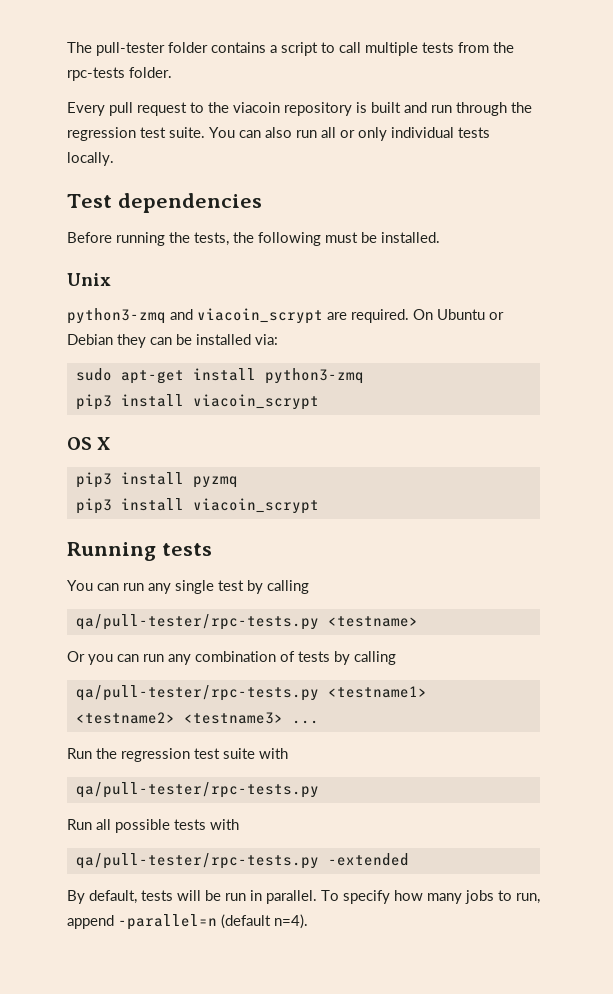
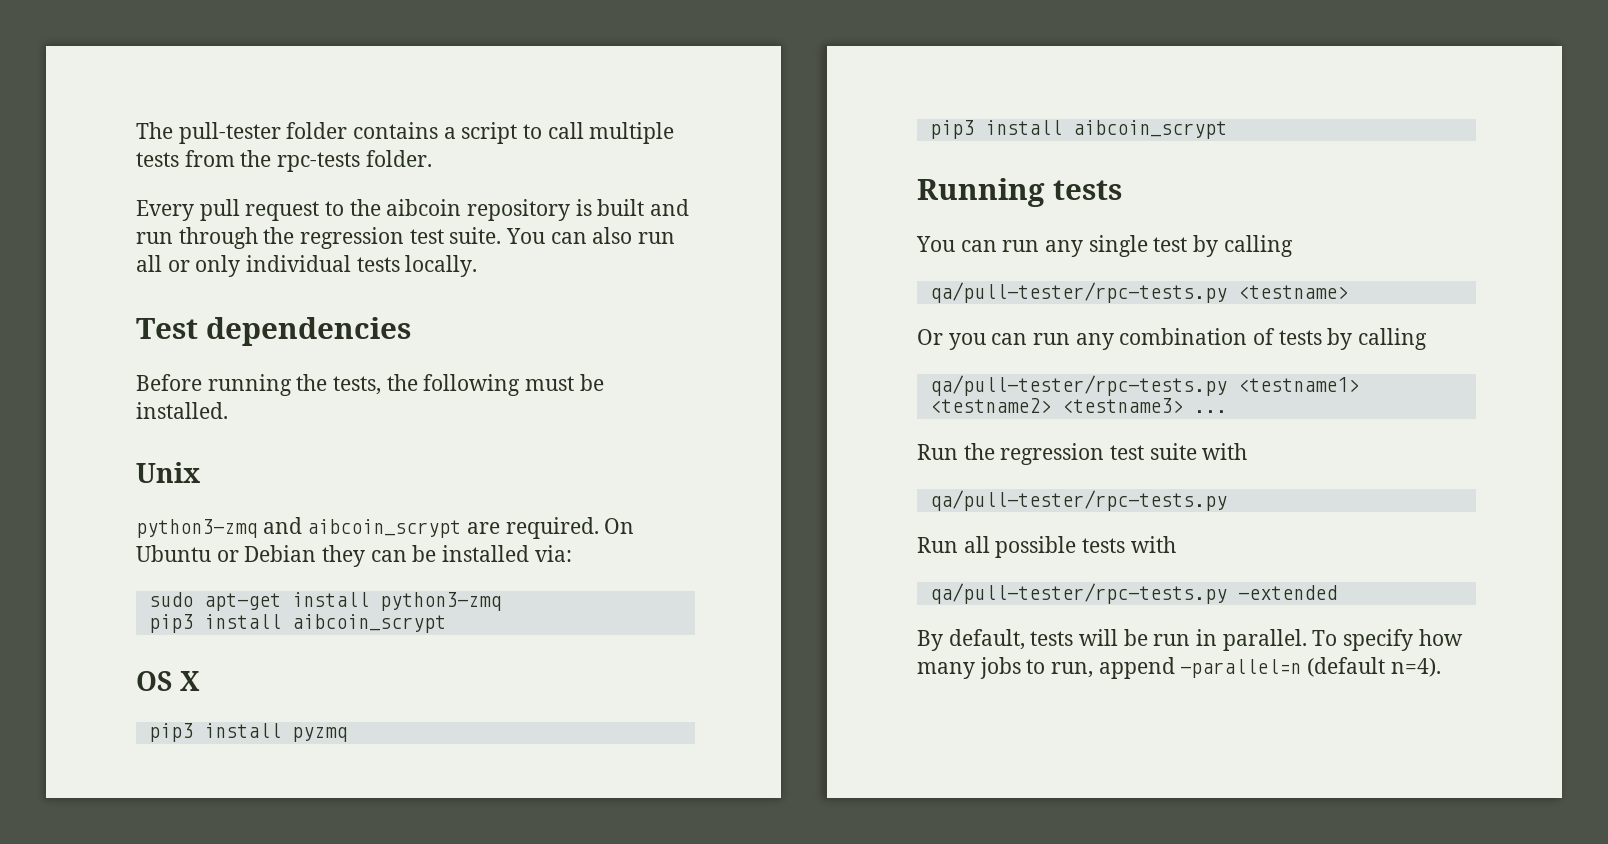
- Every pull request to the viacoin repository is built and run through the regression test suite.
+ Every pull request to the aibcoin repository is built and run through the regression test suite.
- python3-zmq and viacoin_scrypt are required.
+ python3-zmq and aibcoin_scrypt are required.
  sudo apt-get install python3-zmq
- pip3 install viacoin_scrypt
+ pip3 install aibcoin_scrypt
  pip3 install pyzmq
- pip3 install viacoin_scrypt
+ pip3 install aibcoin_scrypt

